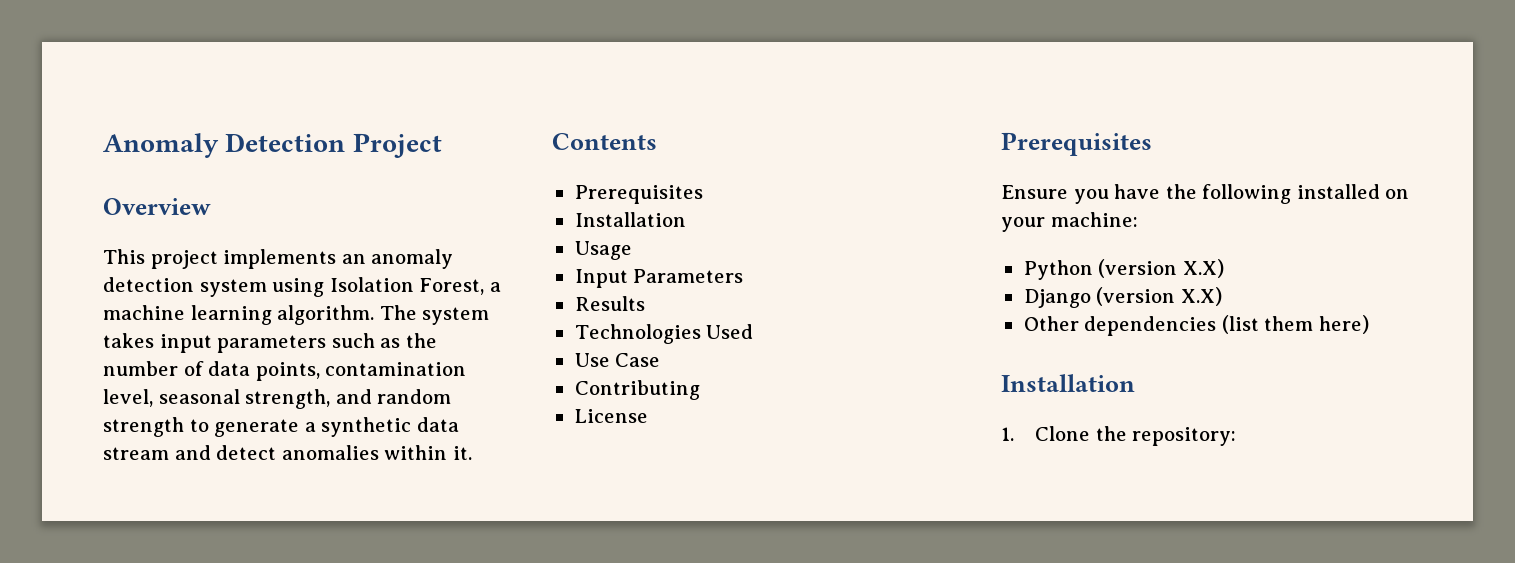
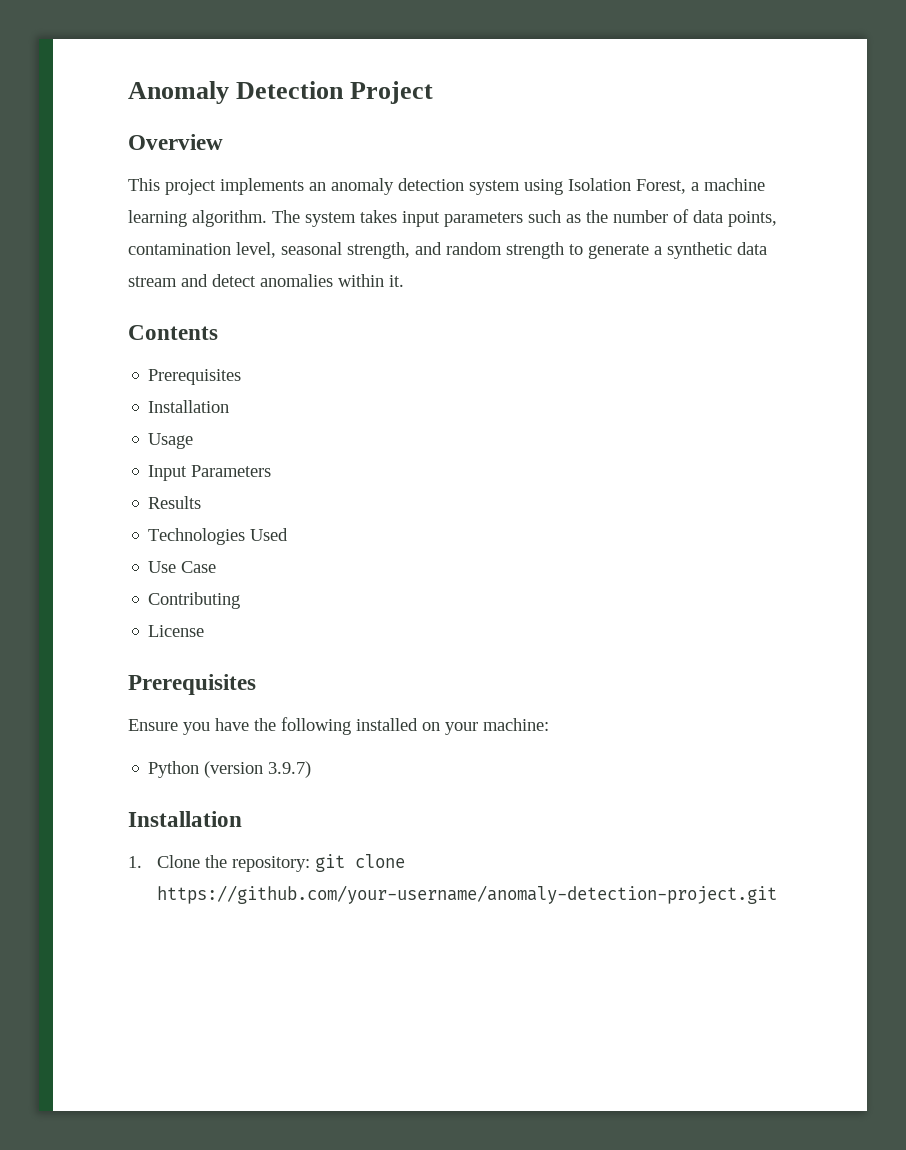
- Python (version X.X)
- Django (version X.X)
- Other dependencies (list them here)
+ Python (version 3.9.7)
- 1. Clone the repository:
+ 1. Clone the repository: git clone https://github.com/your-username/anomaly-detection-project.git

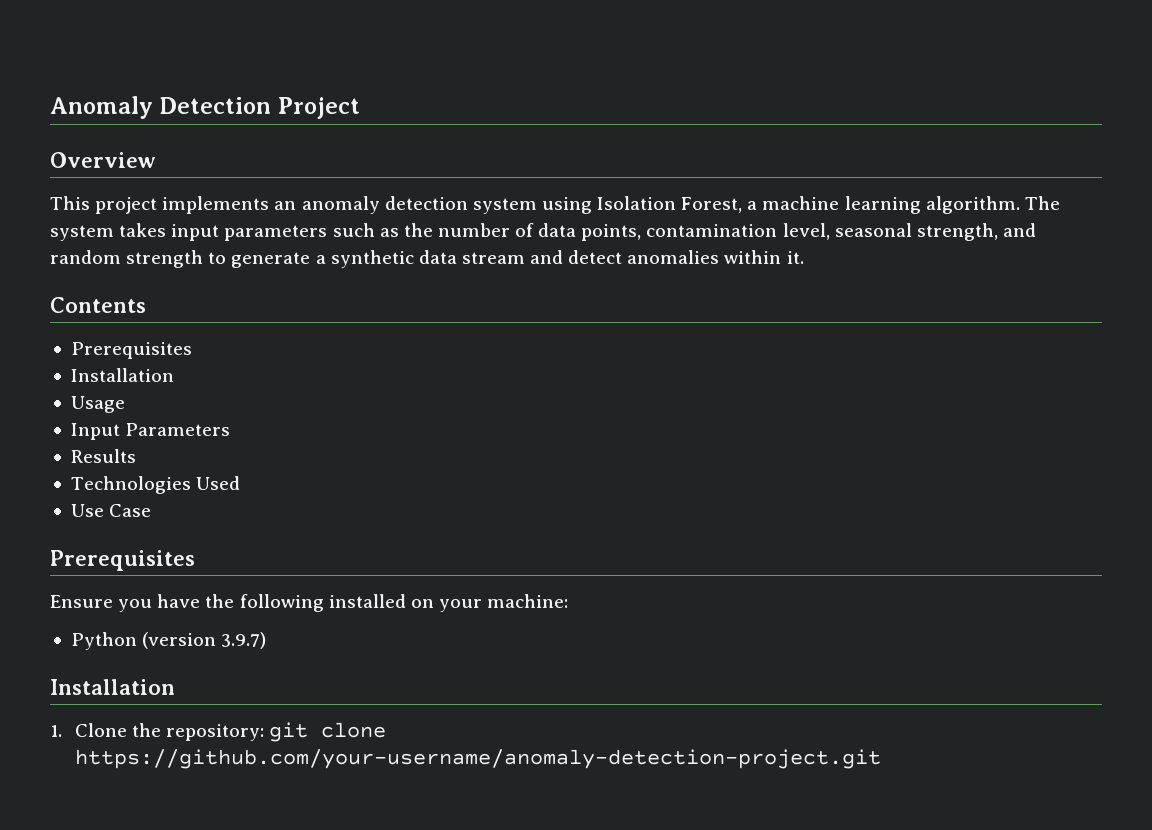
- Contributing
- License

